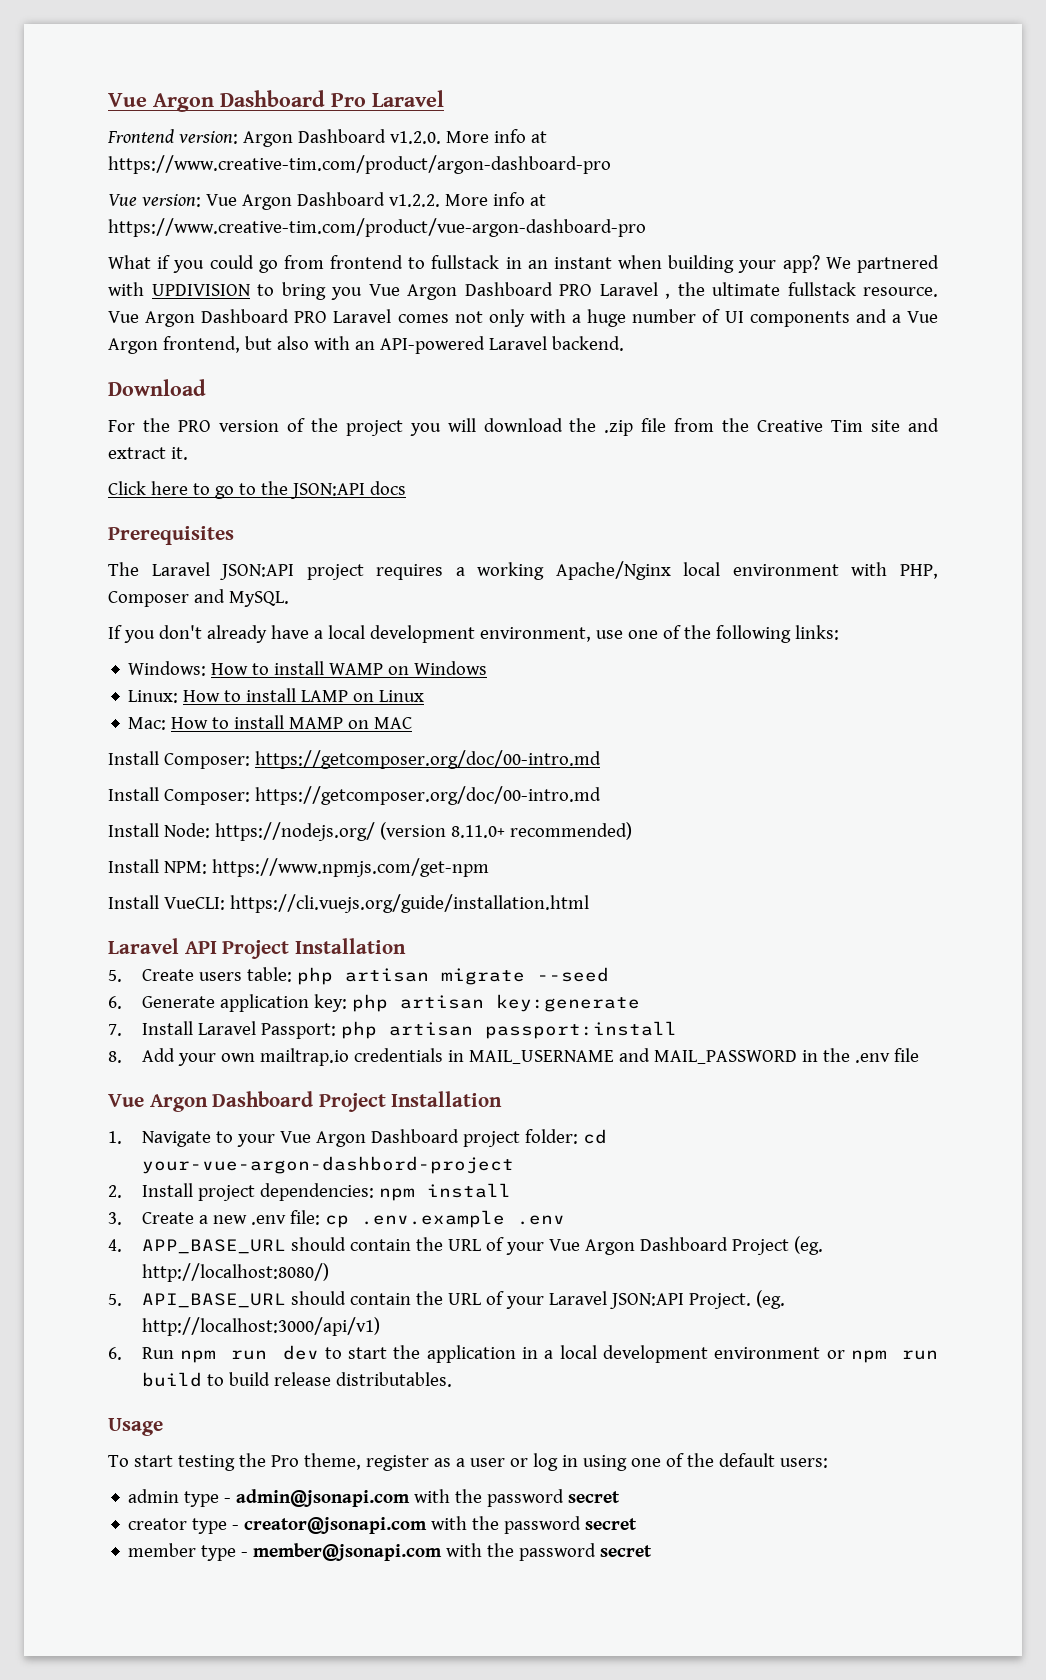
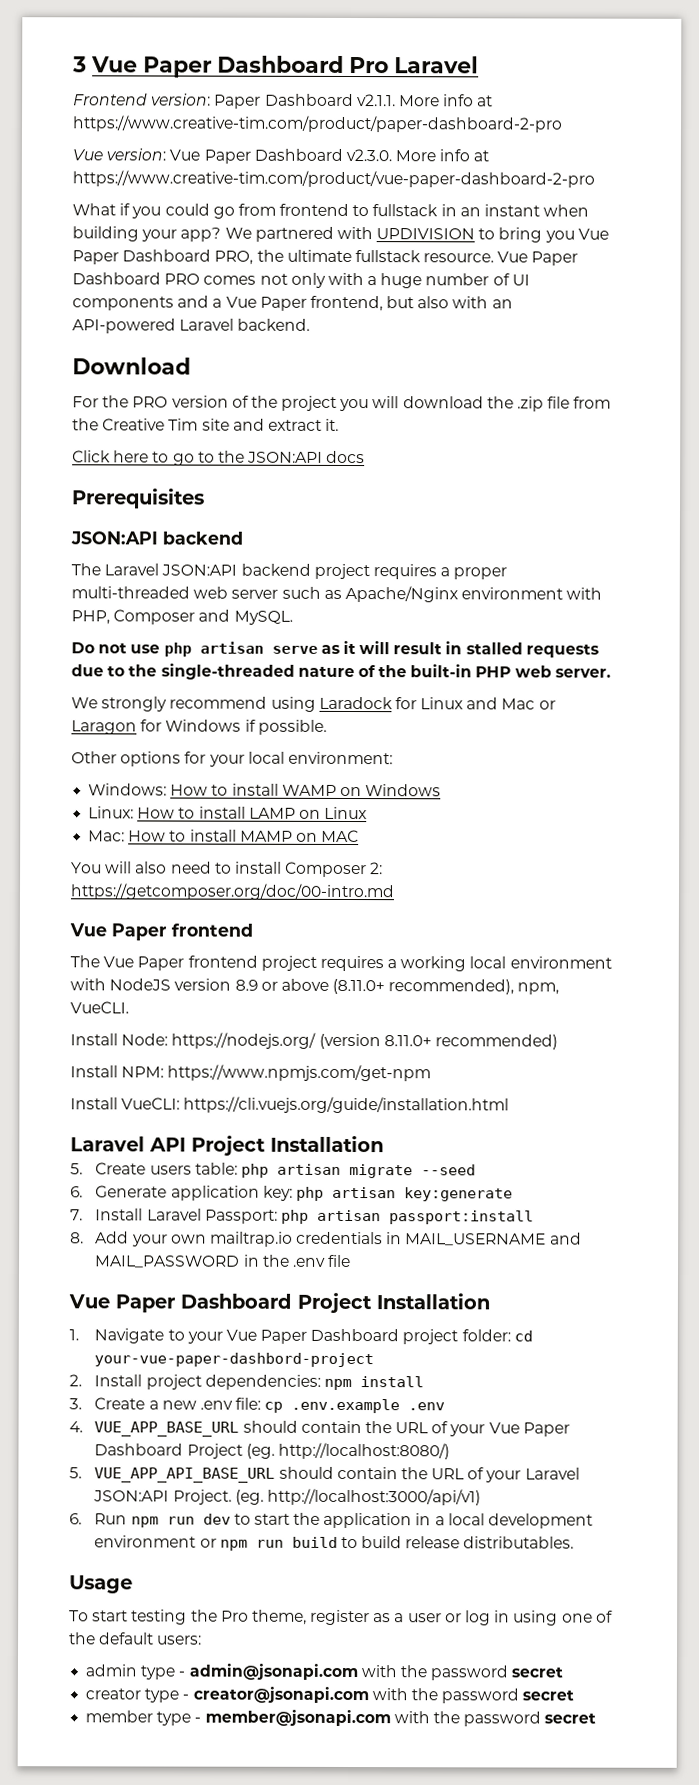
- Vue Argon Dashboard Pro Laravel
+ 3 Vue Paper Dashboard Pro Laravel
- Frontend version: Argon Dashboard v1.2.0. More info at https://www.creative-tim.com/product/argon-dashboard-pro
+ Frontend version: Paper Dashboard v2.1.1. More info at https://www.creative-tim.com/product/paper-dashboard-2-pro
- Vue version: Vue Argon Dashboard v1.2.2. More info at https://www.creative-tim.com/product/vue-argon-dashboard-pro
+ Vue version: Vue Paper Dashboard v2.3.0. More info at https://www.creative-tim.com/product/vue-paper-dashboard-2-pro
- We partnered with UPDIVISION to bring you Vue Argon Dashboard PRO Laravel , the ultimate fullstack resource.
+ We partnered with UPDIVISION to bring you Vue Paper Dashboard PRO, the ultimate fullstack resource.
- Vue Argon Dashboard PRO Laravel comes not only with a huge number of UI components and a Vue Argon frontend, but also with an API-powered Laravel backend.
+ Vue Paper Dashboard PRO comes not only with a huge number of UI components and a Vue Paper frontend, but also with an API-powered Laravel backend.
  Prerequisites
+ JSON:API backend
- The Laravel JSON:API project requires a working Apache/Nginx local environment with PHP, Composer and MySQL.
+ The Laravel JSON:API backend project requires a proper multi-threaded web server such as Apache/Nginx environment with PHP, Composer and MySQL.
- If you don't already have a local development environment, use one of the following links:
+ Do not use php artisan serve as it will result in stalled requests due to the single-threaded nature of the built-in PHP web server.
+ We strongly recommend using Laradock for Linux and Mac or Laragon for Windows if possible.
+ Other options for your local environment:
  Mac: How to install MAMP on MAC
- Install Composer: https://getcomposer.org/doc/00-intro.md
- Install Composer: https://getcomposer.org/doc/00-intro.md
+ You will also need to install Composer 2: https://getcomposer.org/doc/00-intro.md
+ Vue Paper frontend
+ The Vue Paper frontend project requires a working local environment with NodeJS version 8.9 or above (8.11.0+ recommended), npm, VueCLI.
- Vue Argon Dashboard Project Installation
+ Vue Paper Dashboard Project Installation
- 1. Navigate to your Vue Argon Dashboard project folder: cd your-vue-argon-dashbord-project
+ 1. Navigate to your Vue Paper Dashboard project folder: cd your-vue-paper-dashbord-project
- 4. APP_BASE_URL should contain the URL of your Vue Argon Dashboard Project (eg. http://localhost:8080/)
+ 4. VUE_APP_BASE_URL should contain the URL of your Vue Paper Dashboard Project (eg. http://localhost:8080/)
- 5. API_BASE_URL should contain the URL of your Laravel JSON:API Project.
+ 5. VUE_APP_API_BASE_URL should contain the URL of your Laravel JSON:API Project.

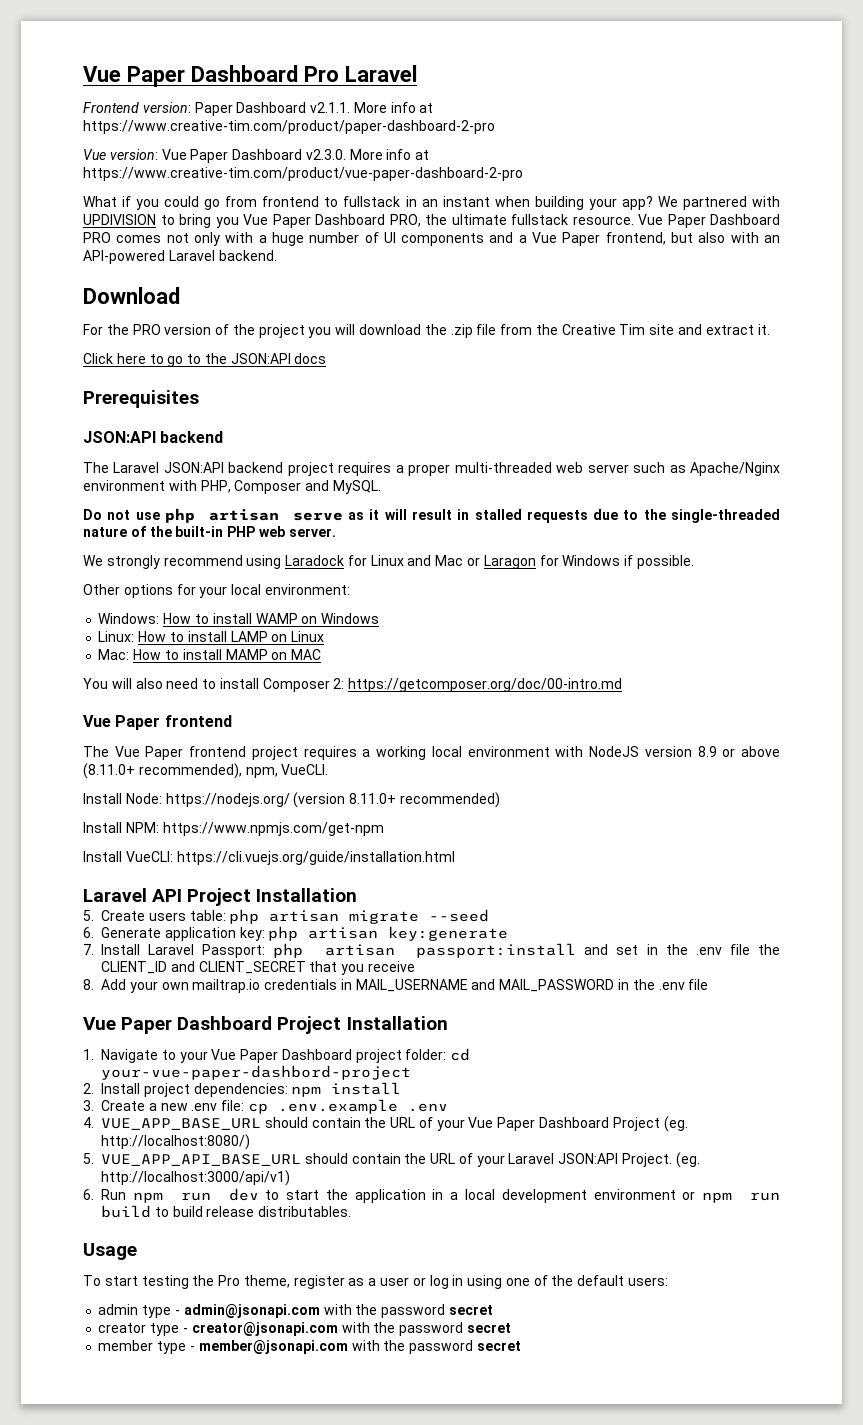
- 3 Vue Paper Dashboard Pro Laravel
+ Vue Paper Dashboard Pro Laravel
- 7. Install Laravel Passport: php artisan passport:install
+ 7. Install Laravel Passport: php artisan passport:install and set in the .env file the CLIENT_ID and CLIENT_SECRET that you receive

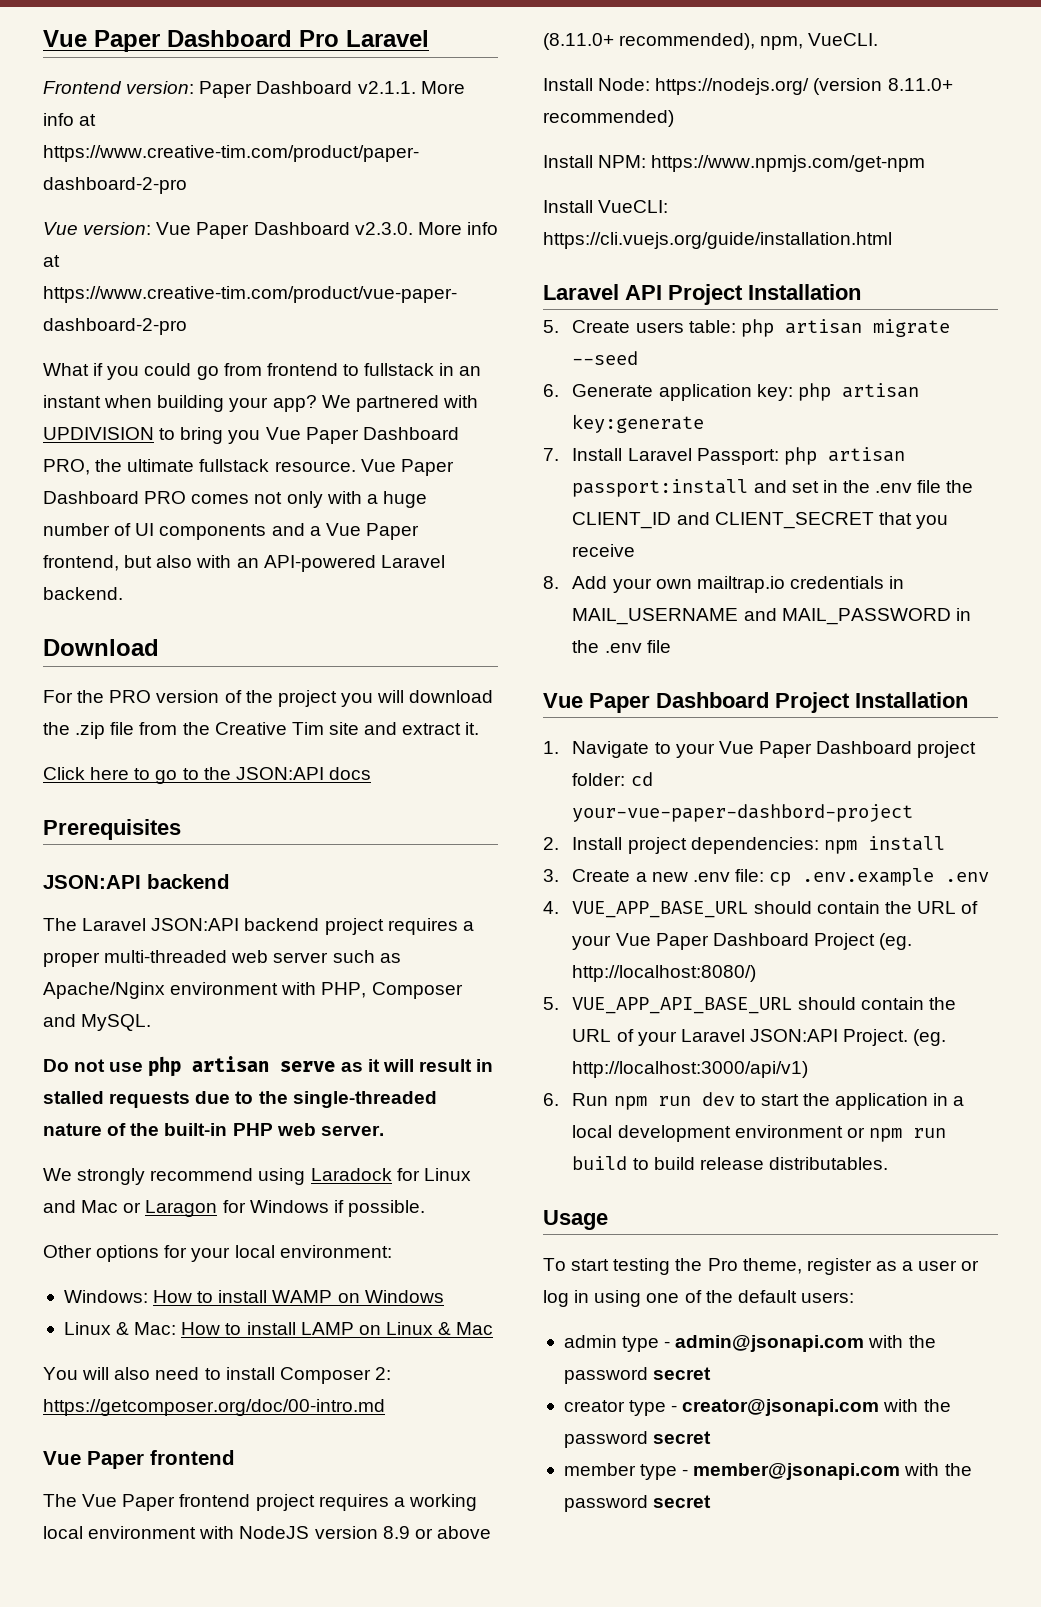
- Linux: How to install LAMP on Linux
- Mac: How to install MAMP on MAC
+ Linux & Mac: How to install LAMP on Linux & Mac

